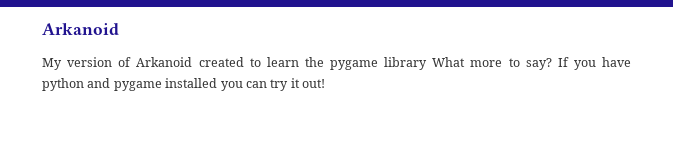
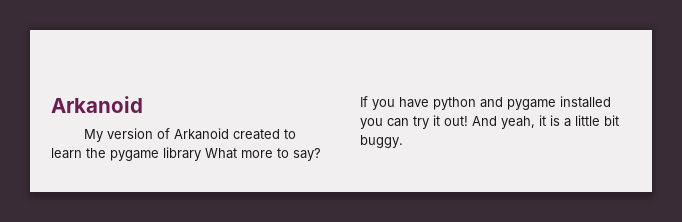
+ And yeah, it is a little bit buggy.

